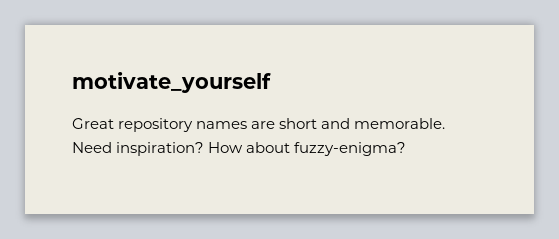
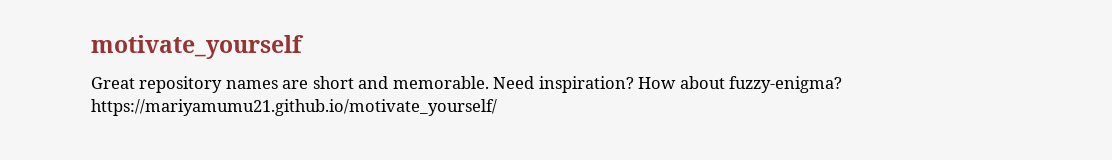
- How about fuzzy-enigma?
+ How about fuzzy-enigma? https://mariyamumu21.github.io/motivate_yourself/

